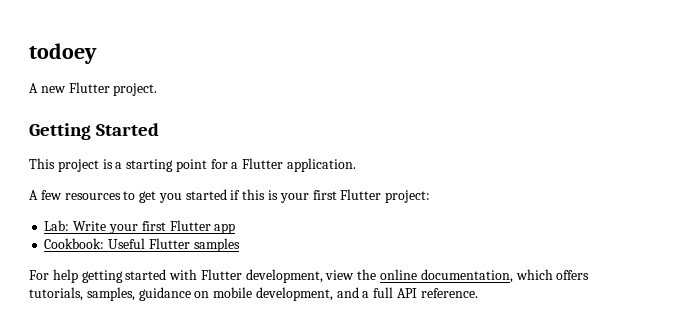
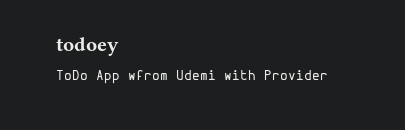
- A new Flutter project.
- Getting Started
- This project is a starting point for a Flutter application.
- A few resources to get you started if this is your first Flutter project:
- Lab: Write your first Flutter app
- Cookbook: Useful Flutter samples
- For help getting started with Flutter development, view the online documentation, which offers tutorials, samples, guidance on mobile development, and a full API reference.
+ ToDo App wfrom Udemi with Provider

